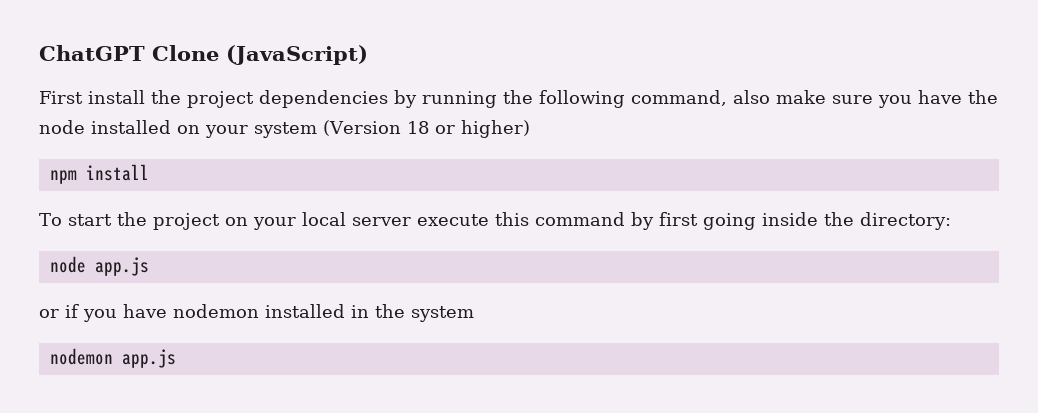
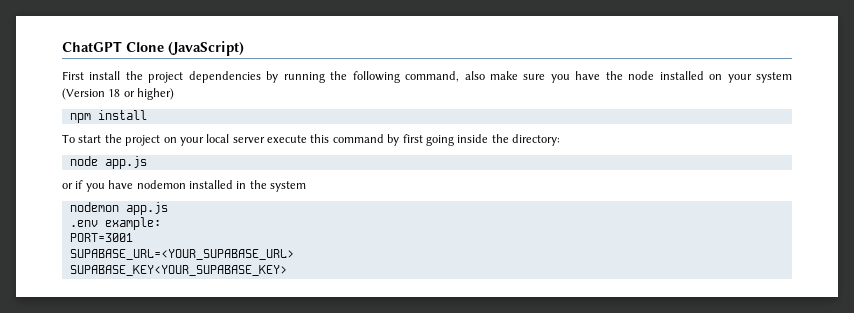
+ .env example:
+ PORT=3001
+ SUPABASE_URL=<YOUR_SUPABASE_URL>
+ SUPABASE_KEY<YOUR_SUPABASE_KEY>

